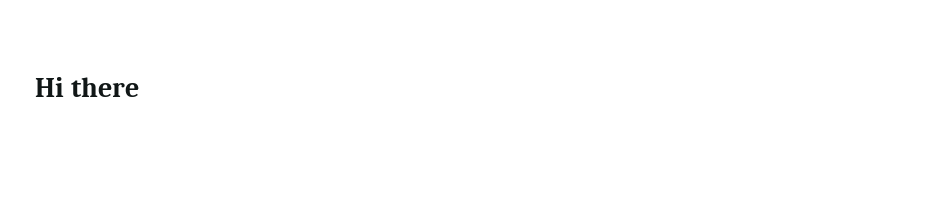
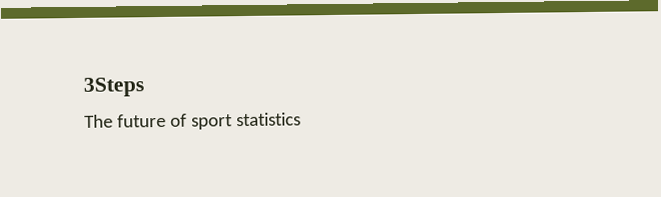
- Hi there
+ 3Steps
+ The future of sport statistics

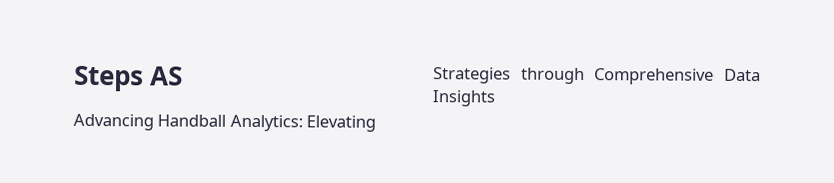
- 3Steps
- The future of sport statistics
+ Steps AS
+ Advancing Handball Analytics: Elevating Strategies through Comprehensive Data Insights

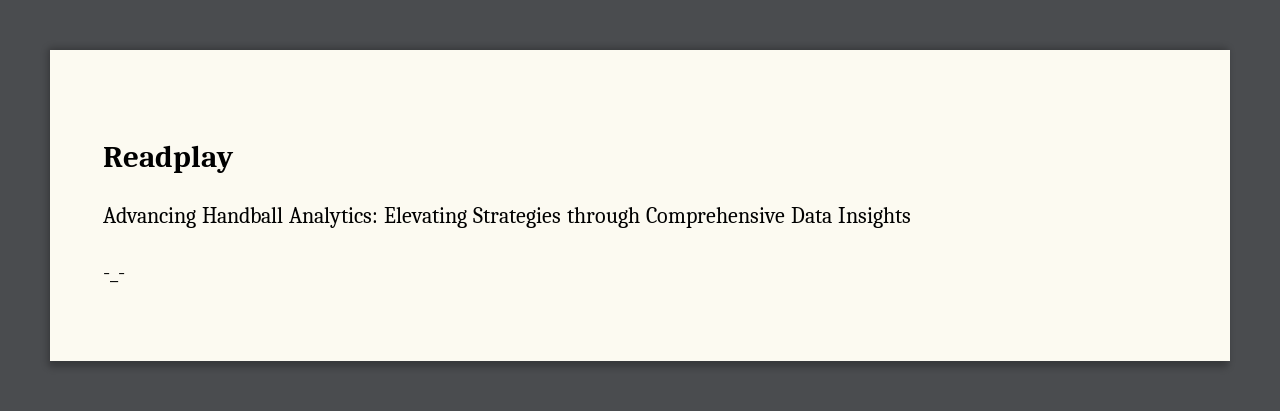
- Steps AS
+ Readplay
+ -_-

